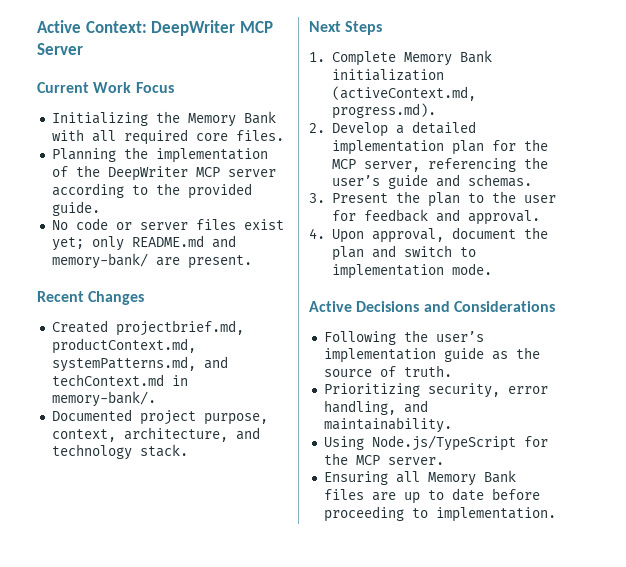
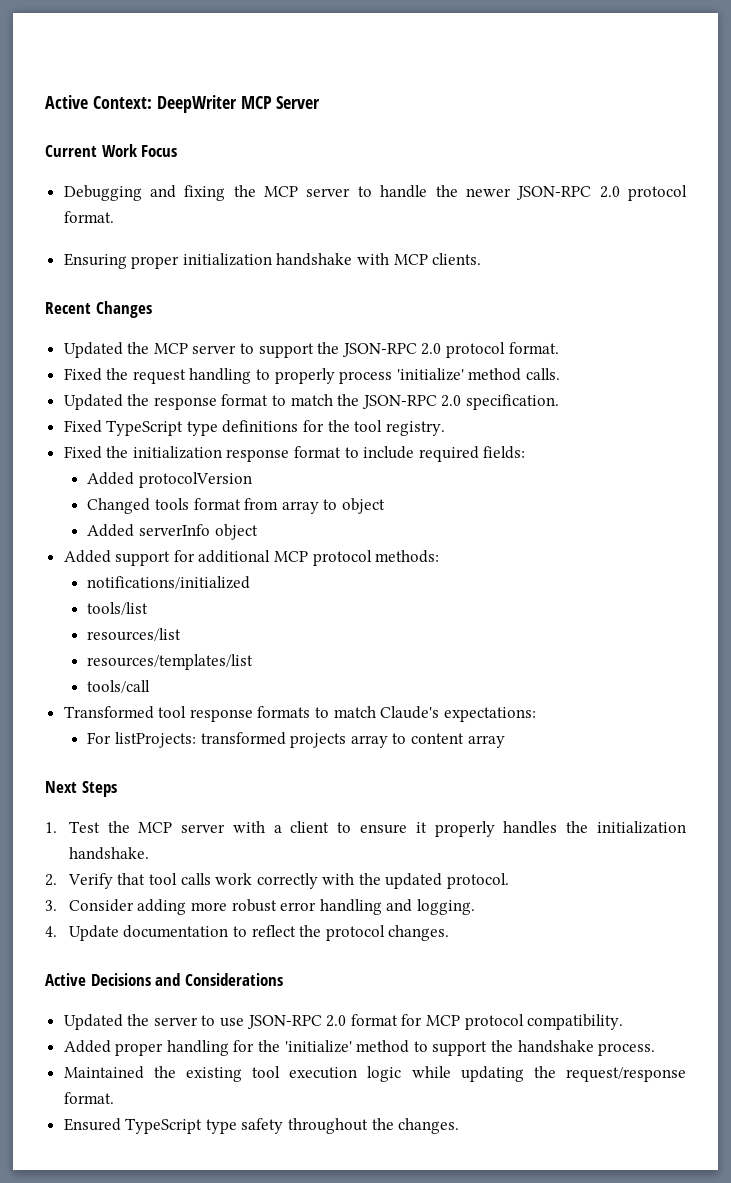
- Initializing the Memory Bank with all required core files.
- Planning the implementation of the DeepWriter MCP server according to the provided guide.
- No code or server files exist yet; only README.md and memory-bank/ are present.
+ Debugging and fixing the MCP server to handle the newer JSON-RPC 2.0 protocol format.
+ Ensuring proper initialization handshake with MCP clients.
  Recent Changes
- Created projectbrief.md, productContext.md, systemPatterns.md, and techContext.md in memory-bank/.
- Documented project purpose, context, architecture, and technology stack.
+ Updated the MCP server to support the JSON-RPC 2.0 protocol format.
+ Fixed the request handling to properly process 'initialize' method calls.
+ Updated the response format to match the JSON-RPC 2.0 specification.
+ Fixed TypeScript type definitions for the tool registry.
+ Fixed the initialization response format to include required fields:
+ Added protocolVersion
+ Changed tools format from array to object
+ Added serverInfo object
+ Added support for additional MCP protocol methods:
+ notifications/initialized
+ tools/list
+ resources/list
+ resources/templates/list
+ tools/call
+ Transformed tool response formats to match Claude's expectations:
+ For listProjects: transformed projects array to content array
  Next Steps
- 1. Complete Memory Bank initialization (activeContext.md, progress.md).
- 2. Develop a detailed implementation plan for the MCP server, referencing the user’s guide and schemas.
- 3. Present the plan to the user for feedback and approval.
- 4. Upon approval, document the plan and switch to implementation mode.
+ 1. Test the MCP server with a client to ensure it properly handles the initialization handshake.
+ 2. Verify that tool calls work correctly with the updated protocol.
+ 3. Consider adding more robust error handling and logging.
+ 4. Update documentation to reflect the protocol changes.
  Active Decisions and Considerations
- Following the user’s implementation guide as the source of truth.
- Prioritizing security, error handling, and maintainability.
- Using Node.js/TypeScript for the MCP server.
- Ensuring all Memory Bank files are up to date before proceeding to implementation.
+ Updated the server to use JSON-RPC 2.0 format for MCP protocol compatibility.
+ Added proper handling for the 'initialize' method to support the handshake process.
+ Maintained the existing tool execution logic while updating the request/response format.
+ Ensured TypeScript type safety throughout the changes.

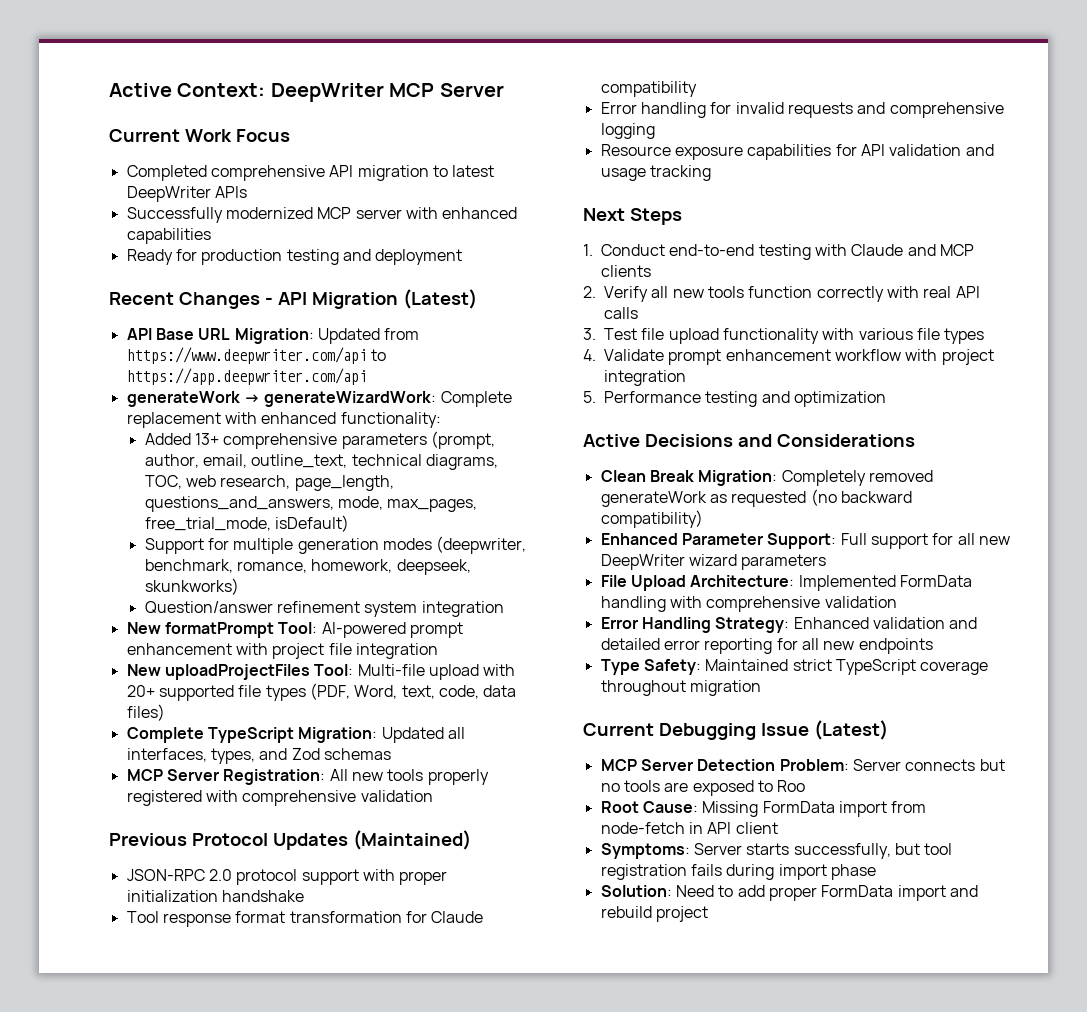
- Debugging and fixing the MCP server to handle the newer JSON-RPC 2.0 protocol format.
- Ensuring proper initialization handshake with MCP clients.
- Recent Changes
- Updated the MCP server to support the JSON-RPC 2.0 protocol format.
- Fixed the request handling to properly process 'initialize' method calls.
- Updated the response format to match the JSON-RPC 2.0 specification.
- Fixed TypeScript type definitions for the tool registry.
- Fixed the initialization response format to include required fields:
- Added protocolVersion
- Changed tools format from array to object
- Added serverInfo object
- Added support for additional MCP protocol methods:
- notifications/initialized
- tools/list
- resources/list
- resources/templates/list
- tools/call
- Transformed tool response formats to match Claude's expectations:
- For listProjects: transformed projects array to content array
+ Completed comprehensive API migration to latest DeepWriter APIs
+ Successfully modernized MCP server with enhanced capabilities
+ Ready for production testing and deployment
+ Recent Changes - API Migration (Latest)
+ API Base URL Migration: Updated from https://www.deepwriter.com/api to https://app.deepwriter.com/api
+ generateWork → generateWizardWork: Complete replacement with enhanced functionality:
+ Added 13+ comprehensive parameters (prompt, author, email, outline_text, technical diagrams, TOC, web research, page_length, questions_and_answers, mode, max_pages, free_trial_mode, isDefault)
+ Support for multiple generation modes (deepwriter, benchmark, romance, homework, deepseek, skunkworks)
+ Question/answer refinement system integration
+ New formatPrompt Tool: AI-powered prompt enhancement with project file integration
+ New uploadProjectFiles Tool: Multi-file upload with 20+ supported file types (PDF, Word, text, code, data files)
+ Complete TypeScript Migration: Updated all interfaces, types, and Zod schemas
+ MCP Server Registration: All new tools properly registered with comprehensive validation
+ Previous Protocol Updates (Maintained)
+ JSON-RPC 2.0 protocol support with proper initialization handshake
+ Tool response format transformation for Claude compatibility
+ Error handling for invalid requests and comprehensive logging
+ Resource exposure capabilities for API validation and usage tracking
  Next Steps
- 1. Test the MCP server with a client to ensure it properly handles the initialization handshake.
- 2. Verify that tool calls work correctly with the updated protocol.
- 3. Consider adding more robust error handling and logging.
- 4. Update documentation to reflect the protocol changes.
+ 1. Conduct end-to-end testing with Claude and MCP clients
+ 2. Verify all new tools function correctly with real API calls
+ 3. Test file upload functionality with various file types
+ 4. Validate prompt enhancement workflow with project integration
+ 5. Performance testing and optimization
  Active Decisions and Considerations
- Updated the server to use JSON-RPC 2.0 format for MCP protocol compatibility.
- Added proper handling for the 'initialize' method to support the handshake process.
- Maintained the existing tool execution logic while updating the request/response format.
- Ensured TypeScript type safety throughout the changes.
+ Clean Break Migration: Completely removed generateWork as requested (no backward compatibility)
+ Enhanced Parameter Support: Full support for all new DeepWriter wizard parameters
+ File Upload Architecture: Implemented FormData handling with comprehensive validation
+ Error Handling Strategy: Enhanced validation and detailed error reporting for all new endpoints
+ Type Safety: Maintained strict TypeScript coverage throughout migration
+ Current Debugging Issue (Latest)
+ MCP Server Detection Problem: Server connects but no tools are exposed to Roo
+ Root Cause: Missing FormData import from node-fetch in API client
+ Symptoms: Server starts successfully, but tool registration fails during import phase
+ Solution: Need to add proper FormData import and rebuild project

